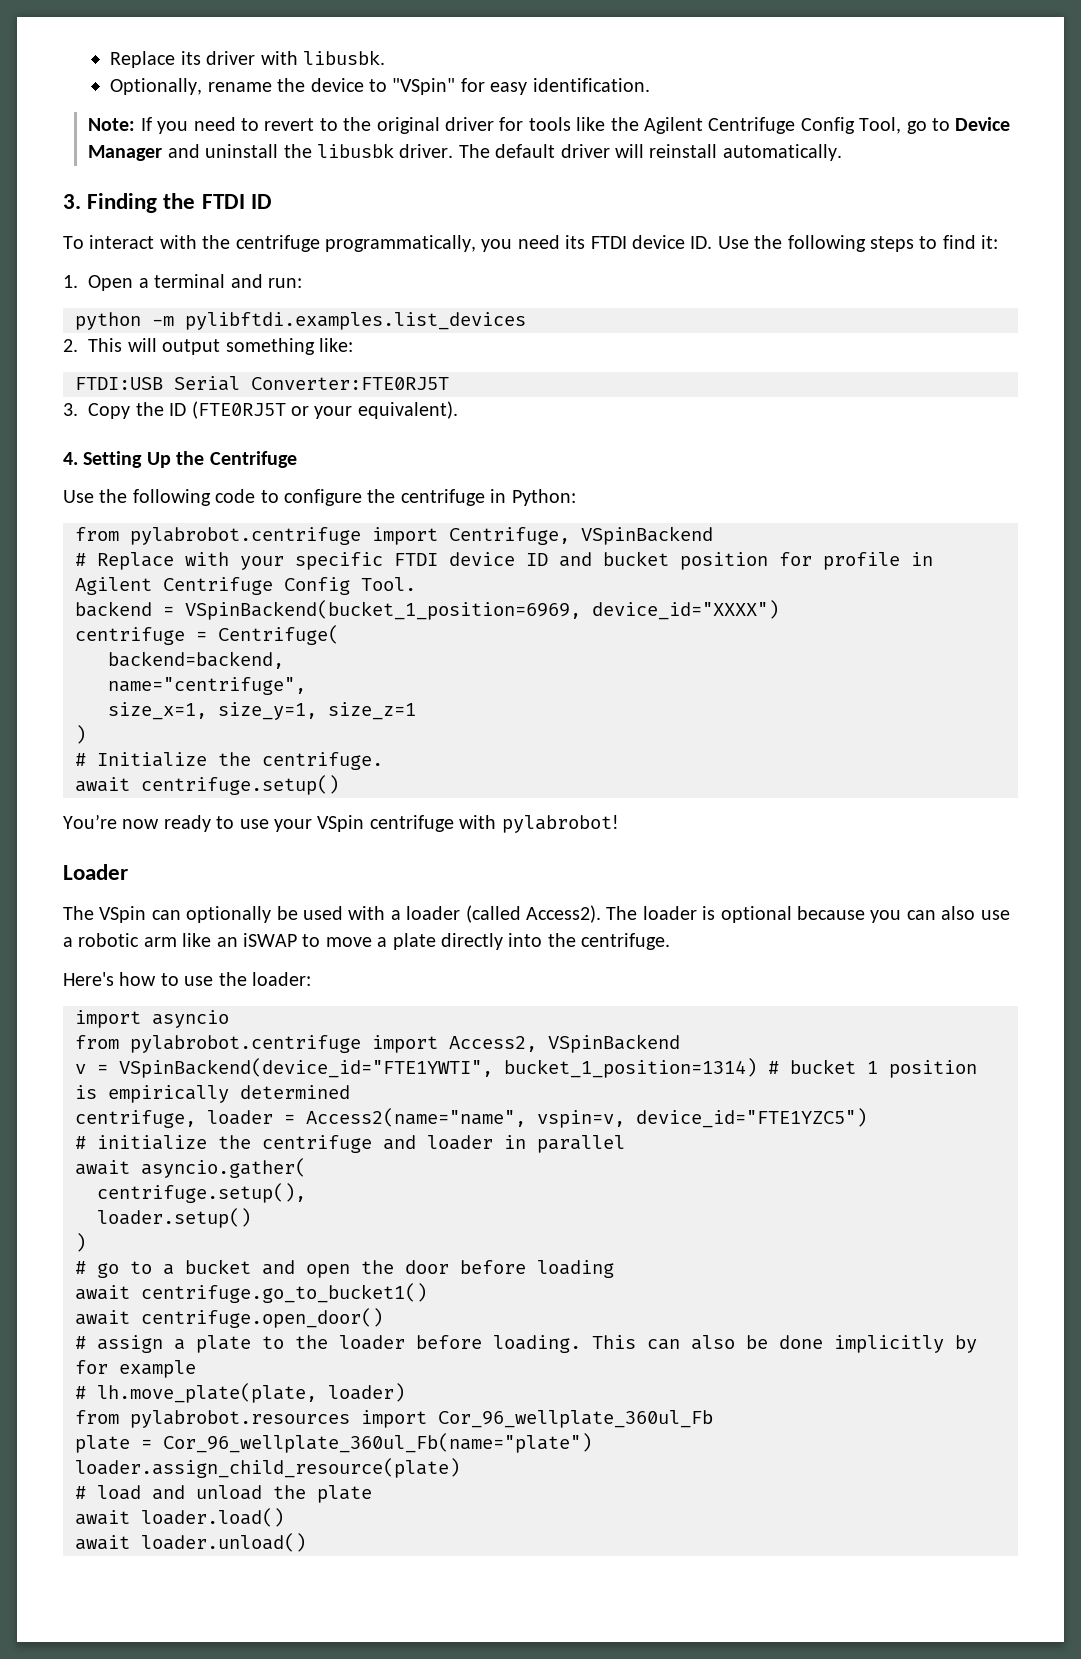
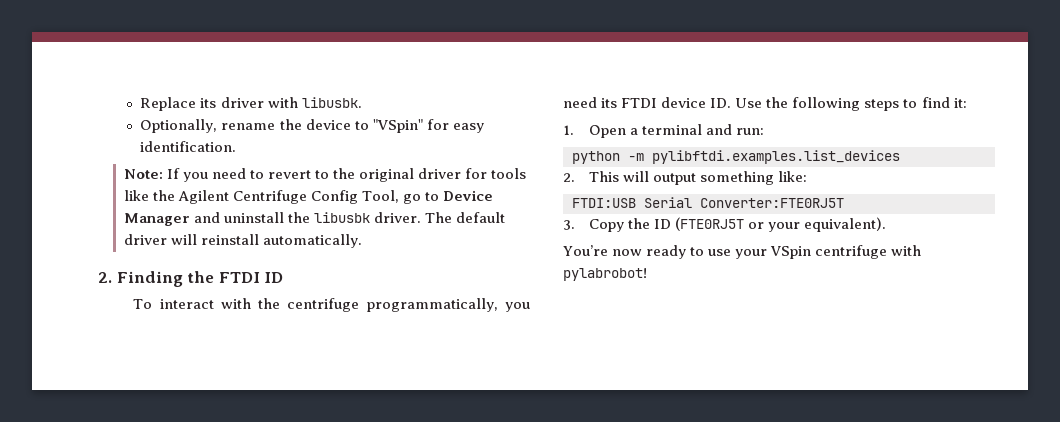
- 3. Finding the FTDI ID
+ 2. Finding the FTDI ID
- 4. Setting Up the Centrifuge
- Use the following code to configure the centrifuge in Python:
- from pylabrobot.centrifuge import Centrifuge, VSpinBackend
- # Replace with your specific FTDI device ID and bucket position for profile in Agilent Centrifuge Config Tool.
- backend = VSpinBackend(bucket_1_position=6969, device_id="XXXX")
- centrifuge = Centrifuge(
- backend=backend,
- name="centrifuge",
- size_x=1, size_y=1, size_z=1
- )
- # Initialize the centrifuge.
- await centrifuge.setup()
- Loader
- The VSpin can optionally be used with a loader (called Access2). The loader is optional because you can also use a robotic arm like an iSWAP to move a plate directly into the centrifuge.
- Here's how to use the loader:
- import asyncio
- from pylabrobot.centrifuge import Access2, VSpinBackend
- v = VSpinBackend(device_id="FTE1YWTI", bucket_1_position=1314) # bucket 1 position is empirically determined
- centrifuge, loader = Access2(name="name", vspin=v, device_id="FTE1YZC5")
- # initialize the centrifuge and loader in parallel
- await asyncio.gather(
- centrifuge.setup(),
- loader.setup()
- )
- # go to a bucket and open the door before loading
- await centrifuge.go_to_bucket1()
- await centrifuge.open_door()
- # assign a plate to the loader before loading. This can also be done implicitly by for example
- # lh.move_plate(plate, loader)
- from pylabrobot.resources import Cor_96_wellplate_360ul_Fb
- plate = Cor_96_wellplate_360ul_Fb(name="plate")
- loader.assign_child_resource(plate)
- # load and unload the plate
- await loader.load()
- await loader.unload()

